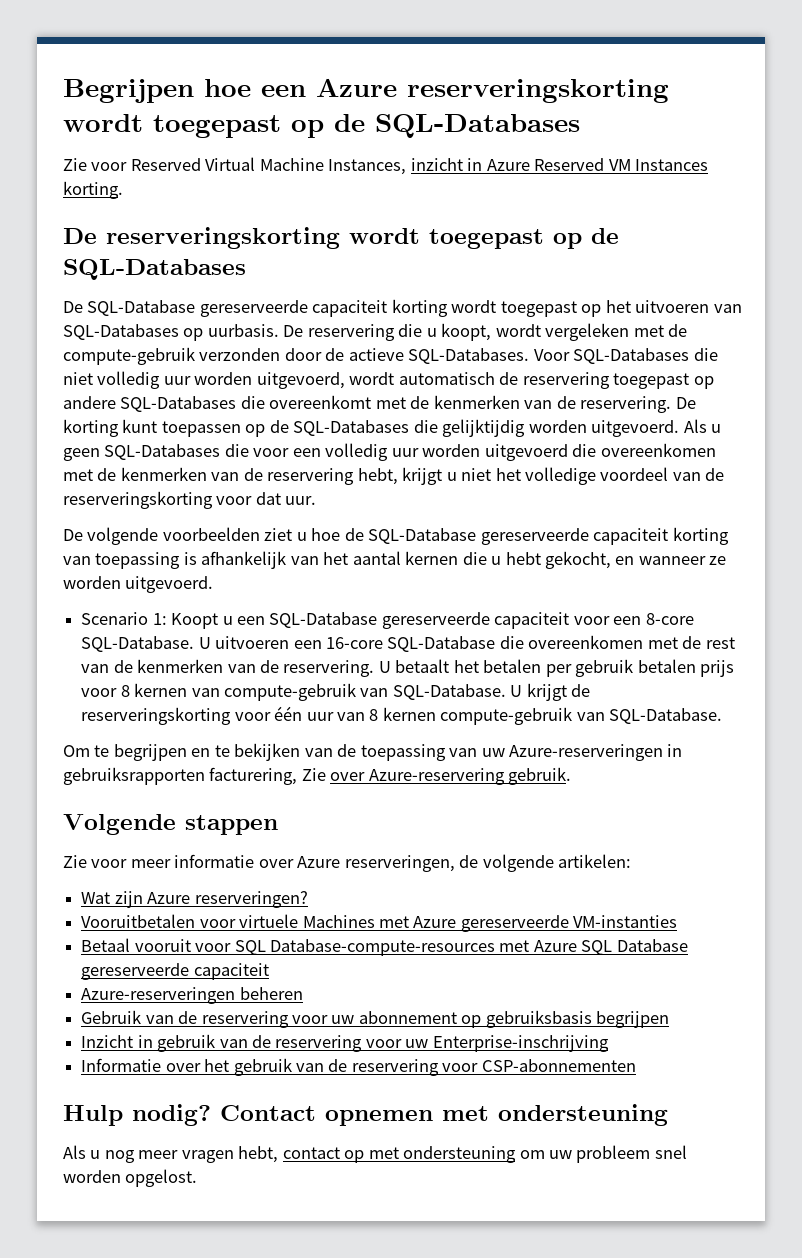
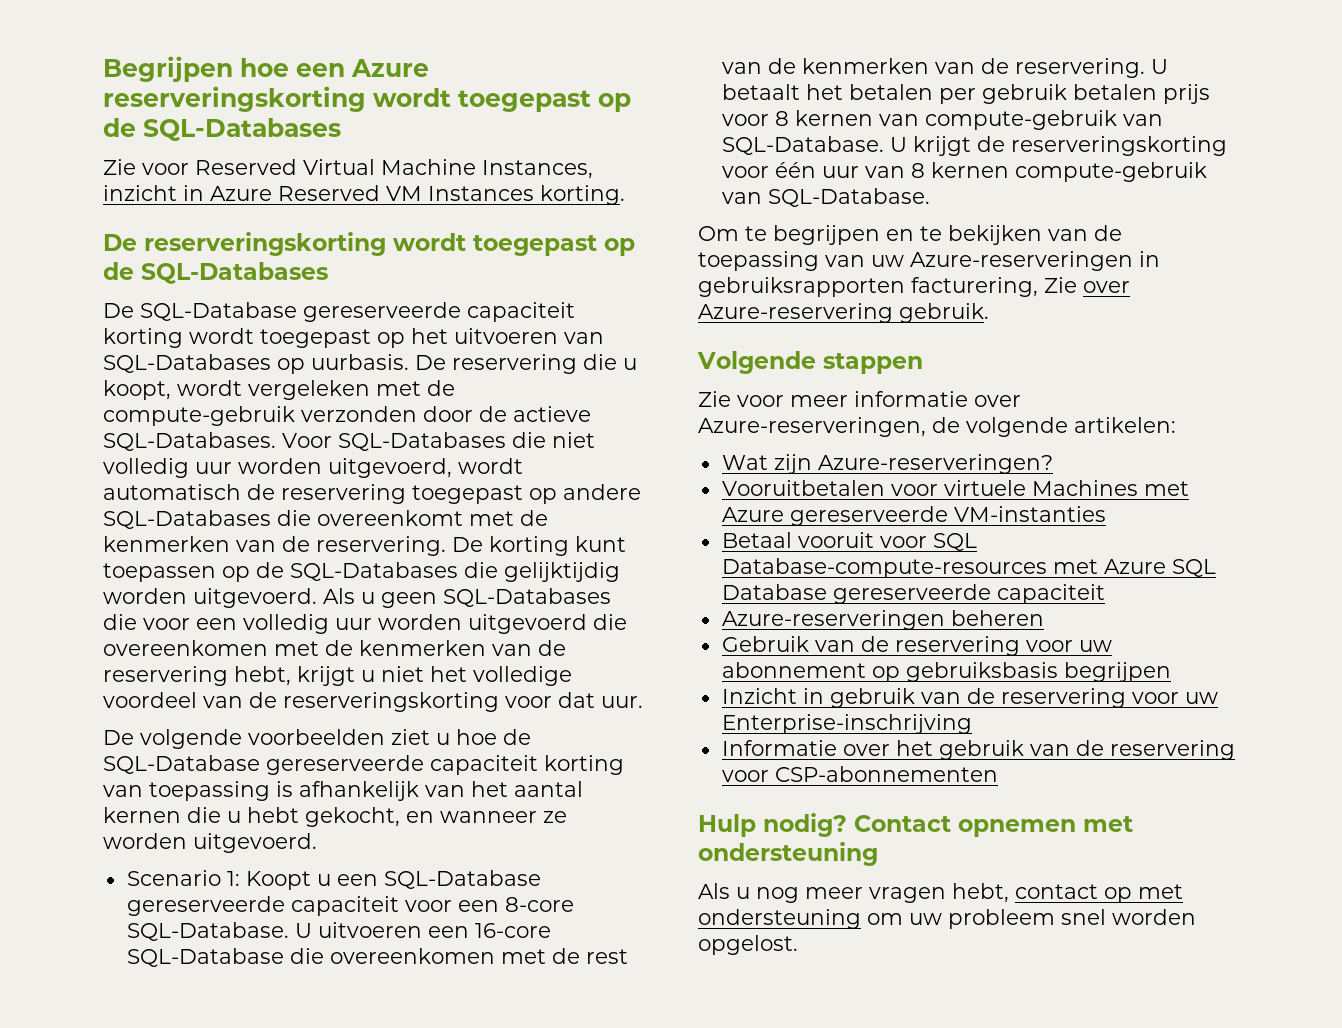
- Zie voor meer informatie over Azure reserveringen, de volgende artikelen:
+ Zie voor meer informatie over Azure-reserveringen, de volgende artikelen:
- Wat zijn Azure reserveringen?
+ Wat zijn Azure-reserveringen?

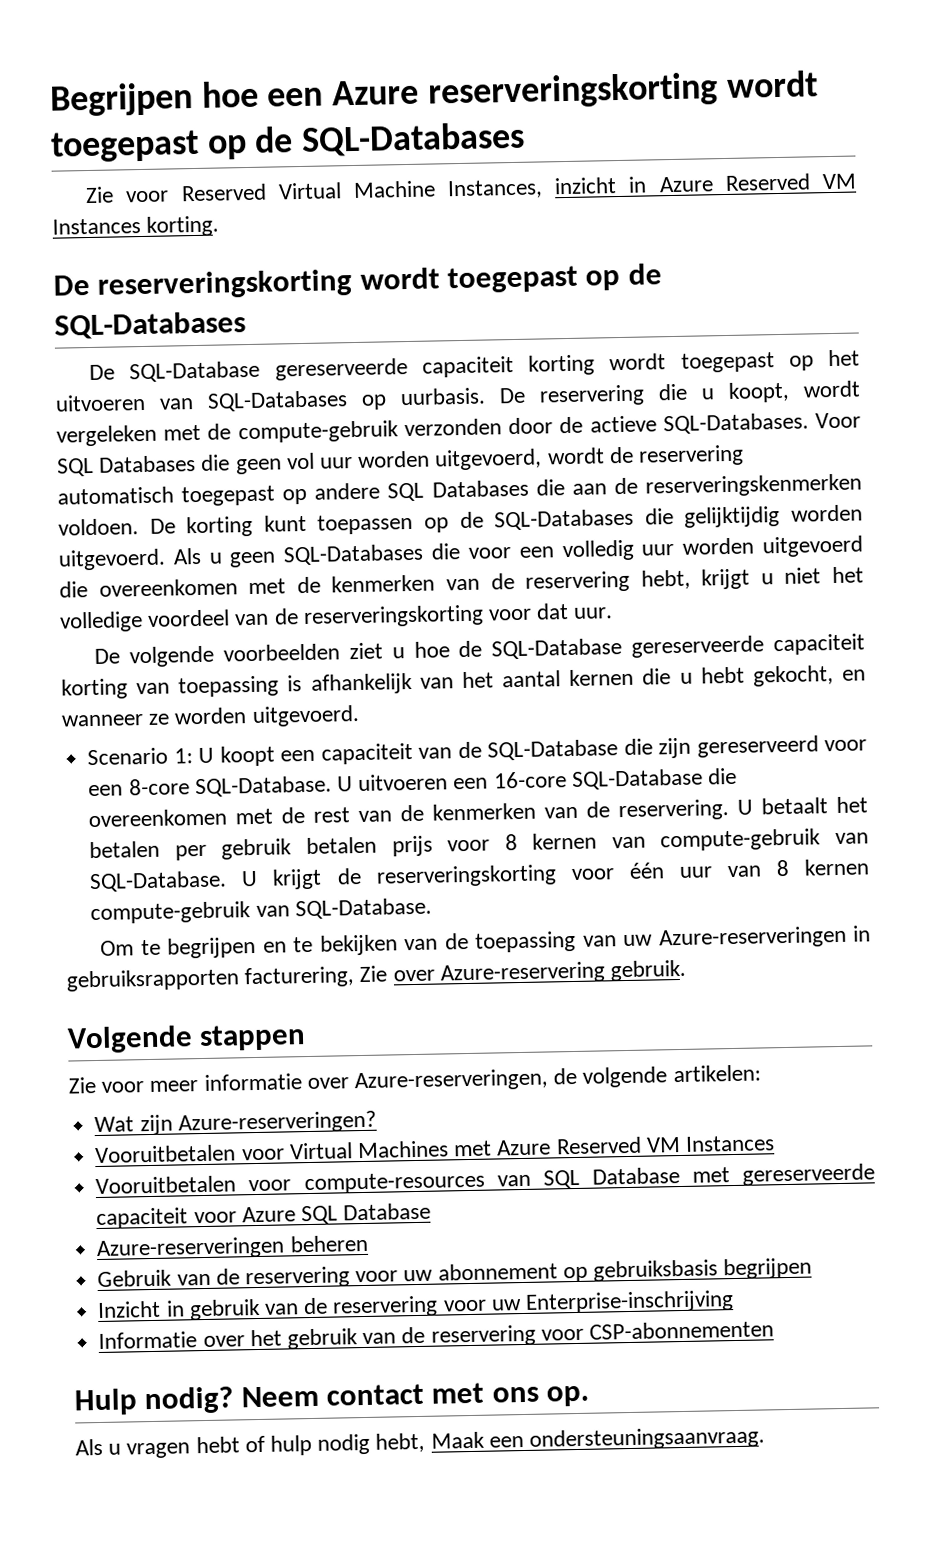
- Voor SQL-Databases die niet volledig uur worden uitgevoerd, wordt automatisch de reservering toegepast op andere SQL-Databases die overeenkomt met de kenmerken van de reservering.
+ Voor SQL Databases die geen vol uur worden uitgevoerd, wordt de reservering automatisch toegepast op andere SQL Databases die aan de reserveringskenmerken voldoen.
- Scenario 1: Koopt u een SQL-Database gereserveerde capaciteit voor een 8-core SQL-Database.
+ Scenario 1: U koopt een capaciteit van de SQL-Database die zijn gereserveerd voor een 8-core SQL-Database.
- Vooruitbetalen voor virtuele Machines met Azure gereserveerde VM-instanties
- Betaal vooruit voor SQL Database-compute-resources met Azure SQL Database gereserveerde capaciteit
+ Vooruitbetalen voor Virtual Machines met Azure Reserved VM Instances
+ Vooruitbetalen voor compute-resources van SQL Database met gereserveerde capaciteit voor Azure SQL Database
- Contact opnemen met ondersteuning
- Als u nog meer vragen hebt, contact op met ondersteuning om uw probleem snel worden opgelost.
+ Neem contact met ons op.
+ Als u vragen hebt of hulp nodig hebt, Maak een ondersteuningsaanvraag.

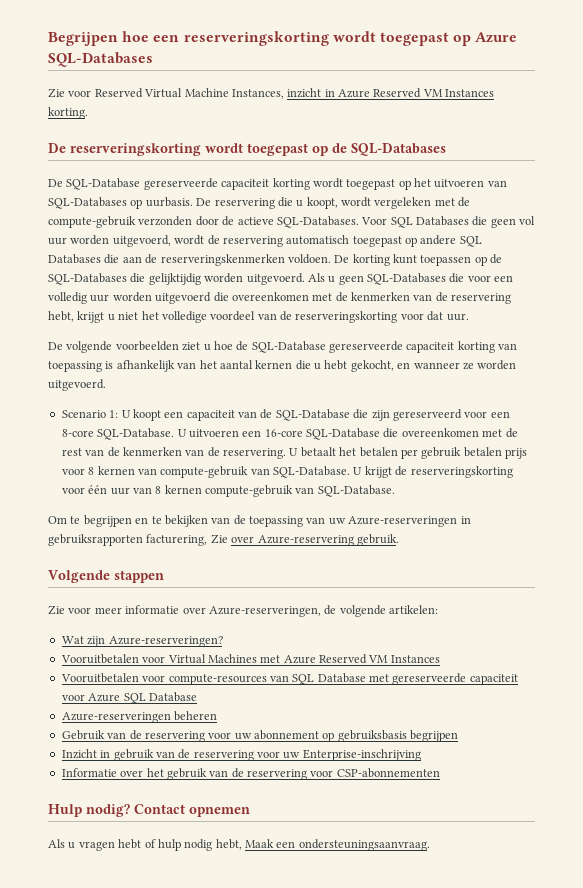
- Begrijpen hoe een Azure reserveringskorting wordt toegepast op de SQL-Databases
+ Begrijpen hoe een reserveringskorting wordt toegepast op Azure SQL-Databases
- Neem contact met ons op.
+ Contact opnemen

